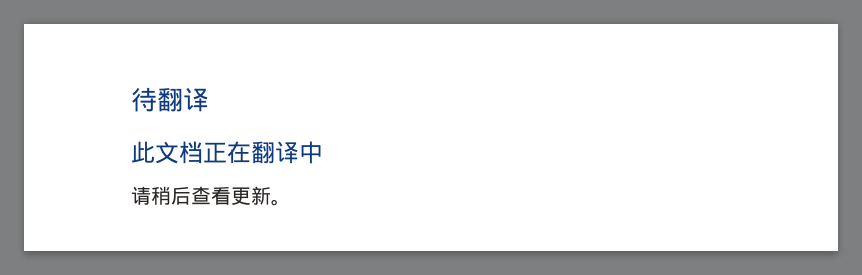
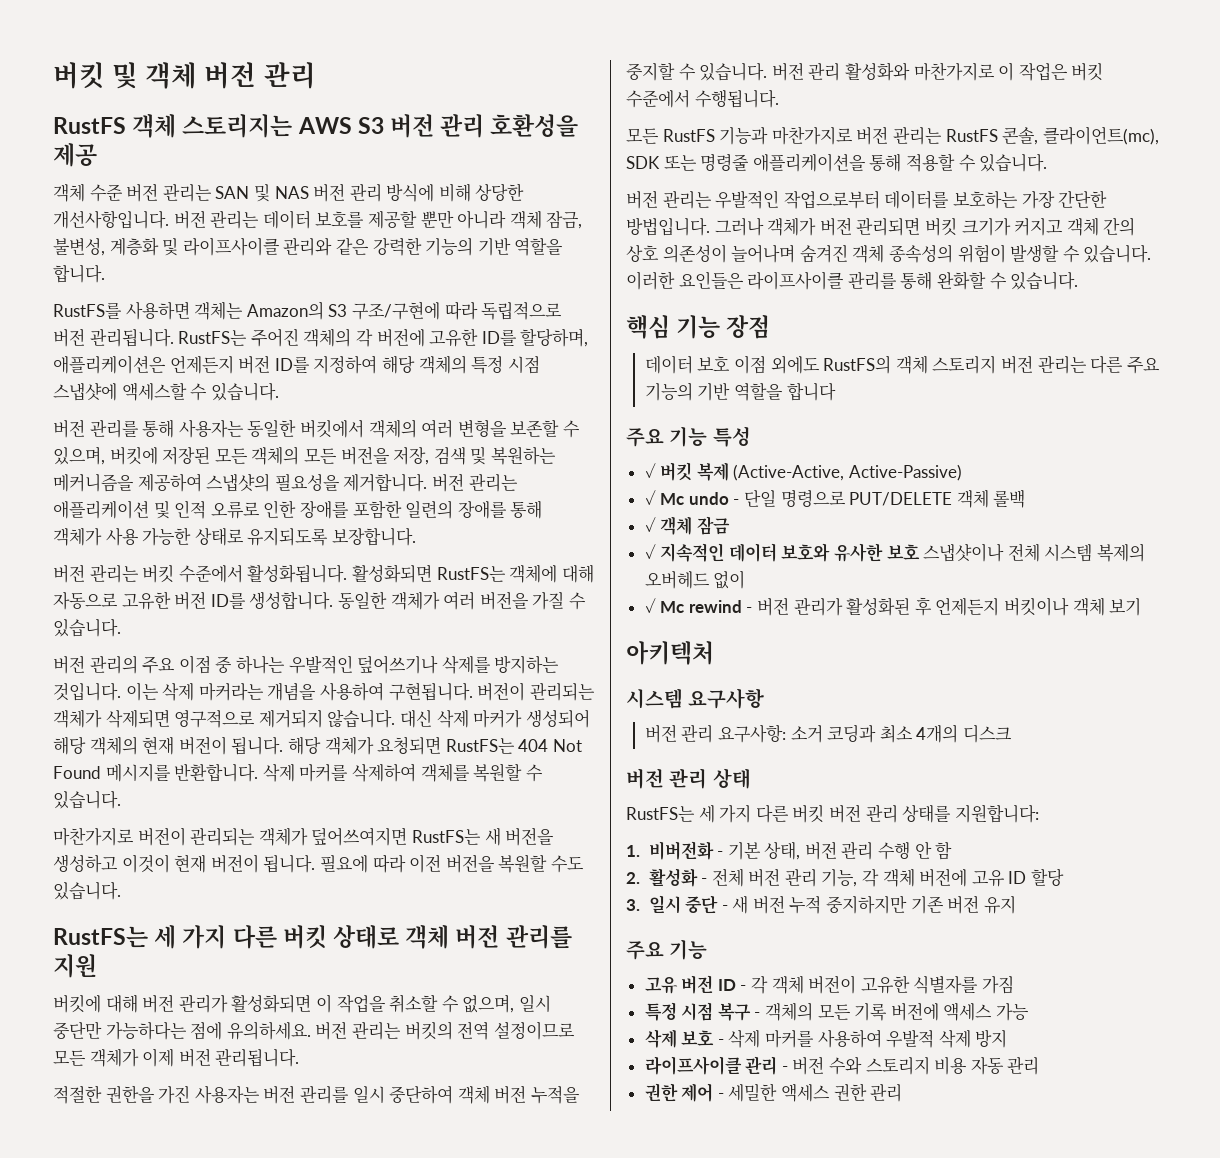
- 待翻译
- 此文档正在翻译中
- 请稍后查看更新。
+ 버킷 및 객체 버전 관리
+ RustFS 객체 스토리지는 AWS S3 버전 관리 호환성을 제공
+ 객체 수준 버전 관리는 SAN 및 NAS 버전 관리 방식에 비해 상당한 개선사항입니다. 버전 관리는 데이터 보호를 제공할 뿐만 아니라 객체 잠금, 불변성, 계층화 및 라이프사이클 관리와 같은 강력한 기능의 기반 역할을 합니다.
+ RustFS를 사용하면 객체는 Amazon의 S3 구조/구현에 따라 독립적으로 버전 관리됩니다. RustFS는 주어진 객체의 각 버전에 고유한 ID를 할당하며, 애플리케이션은 언제든지 버전 ID를 지정하여 해당 객체의 특정 시점 스냅샷에 액세스할 수 있습니다.
+ 버전 관리를 통해 사용자는 동일한 버킷에서 객체의 여러 변형을 보존할 수 있으며, 버킷에 저장된 모든 객체의 모든 버전을 저장, 검색 및 복원하는 메커니즘을 제공하여 스냅샷의 필요성을 제거합니다. 버전 관리는 애플리케이션 및 인적 오류로 인한 장애를 포함한 일련의 장애를 통해 객체가 사용 가능한 상태로 유지되도록 보장합니다.
+ 버전 관리는 버킷 수준에서 활성화됩니다. 활성화되면 RustFS는 객체에 대해 자동으로 고유한 버전 ID를 생성합니다. 동일한 객체가 여러 버전을 가질 수 있습니다.
+ 버전 관리의 주요 이점 중 하나는 우발적인 덮어쓰기나 삭제를 방지하는 것입니다. 이는 삭제 마커라는 개념을 사용하여 구현됩니다. 버전이 관리되는 객체가 삭제되면 영구적으로 제거되지 않습니다. 대신 삭제 마커가 생성되어 해당 객체의 현재 버전이 됩니다. 해당 객체가 요청되면 RustFS는 404 Not Found 메시지를 반환합니다. 삭제 마커를 삭제하여 객체를 복원할 수 있습니다.
+ 마찬가지로 버전이 관리되는 객체가 덮어쓰여지면 RustFS는 새 버전을 생성하고 이것이 현재 버전이 됩니다. 필요에 따라 이전 버전을 복원할 수도 있습니다.
+ RustFS는 세 가지 다른 버킷 상태로 객체 버전 관리를 지원
+ 버킷에 대해 버전 관리가 활성화되면 이 작업을 취소할 수 없으며, 일시 중단만 가능하다는 점에 유의하세요. 버전 관리는 버킷의 전역 설정이므로 모든 객체가 이제 버전 관리됩니다.
+ 적절한 권한을 가진 사용자는 버전 관리를 일시 중단하여 객체 버전 누적을 중지할 수 있습니다. 버전 관리 활성화와 마찬가지로 이 작업은 버킷 수준에서 수행됩니다.
+ 모든 RustFS 기능과 마찬가지로 버전 관리는 RustFS 콘솔, 클라이언트(mc), SDK 또는 명령줄 애플리케이션을 통해 적용할 수 있습니다.
+ 버전 관리는 우발적인 작업으로부터 데이터를 보호하는 가장 간단한 방법입니다. 그러나 객체가 버전 관리되면 버킷 크기가 커지고 객체 간의 상호 의존성이 늘어나며 숨겨진 객체 종속성의 위험이 발생할 수 있습니다. 이러한 요인들은 라이프사이클 관리를 통해 완화할 수 있습니다.
+ 핵심 기능 장점
+ 데이터 보호 이점 외에도 RustFS의 객체 스토리지 버전 관리는 다른 주요 기능의 기반 역할을 합니다
+ 주요 기능 특성
+ ✓ 버킷 복제 (Active-Active, Active-Passive)
+ ✓ Mc undo - 단일 명령으로 PUT/DELETE 객체 롤백
+ ✓ 객체 잠금
+ ✓ 지속적인 데이터 보호와 유사한 보호 스냅샷이나 전체 시스템 복제의 오버헤드 없이
+ ✓ Mc rewind - 버전 관리가 활성화된 후 언제든지 버킷이나 객체 보기
+ 아키텍처
+ 시스템 요구사항
+ 버전 관리 요구사항: 소거 코딩과 최소 4개의 디스크
+ 버전 관리 상태
+ RustFS는 세 가지 다른 버킷 버전 관리 상태를 지원합니다:
+ 1. 비버전화 - 기본 상태, 버전 관리 수행 안 함
+ 2. 활성화 - 전체 버전 관리 기능, 각 객체 버전에 고유 ID 할당
+ 3. 일시 중단 - 새 버전 누적 중지하지만 기존 버전 유지
+ 주요 기능
+ 고유 버전 ID - 각 객체 버전이 고유한 식별자를 가짐
+ 특정 시점 복구 - 객체의 모든 기록 버전에 액세스 가능
+ 삭제 보호 - 삭제 마커를 사용하여 우발적 삭제 방지
+ 라이프사이클 관리 - 버전 수와 스토리지 비용 자동 관리
+ 권한 제어 - 세밀한 액세스 권한 관리

